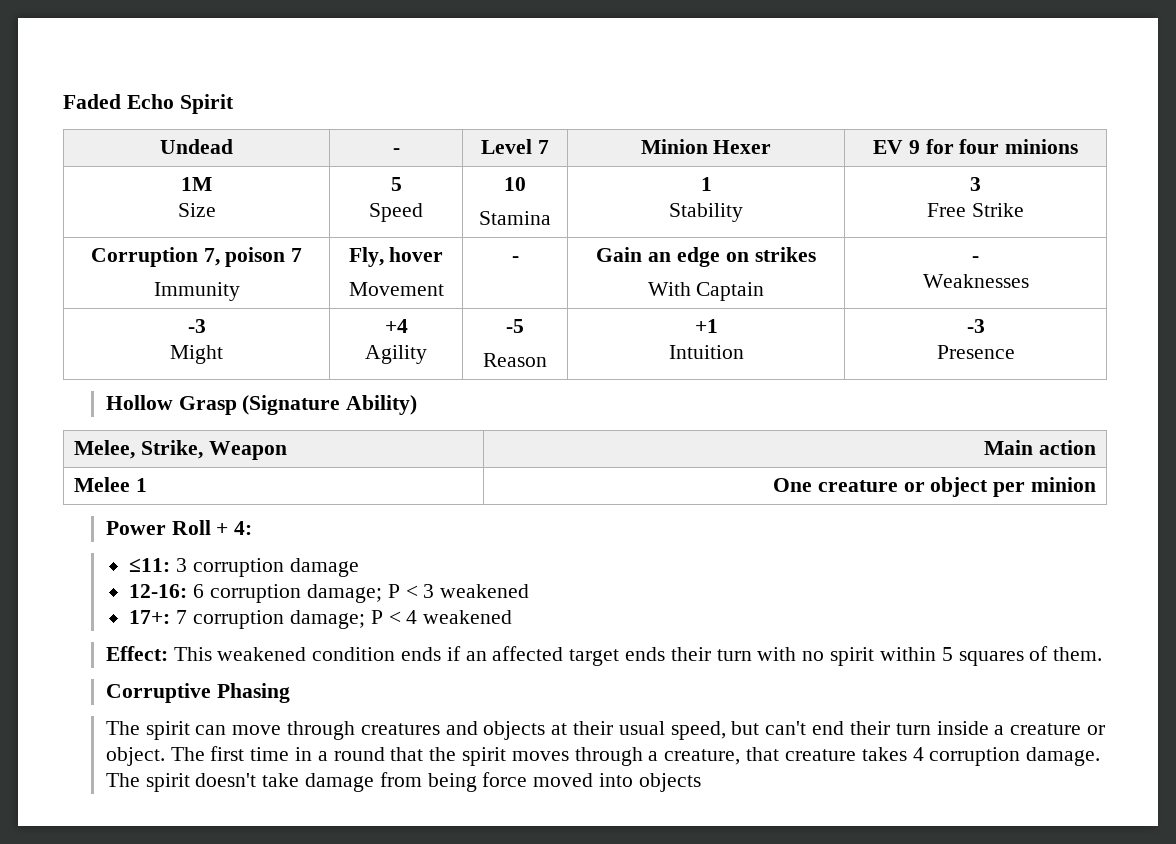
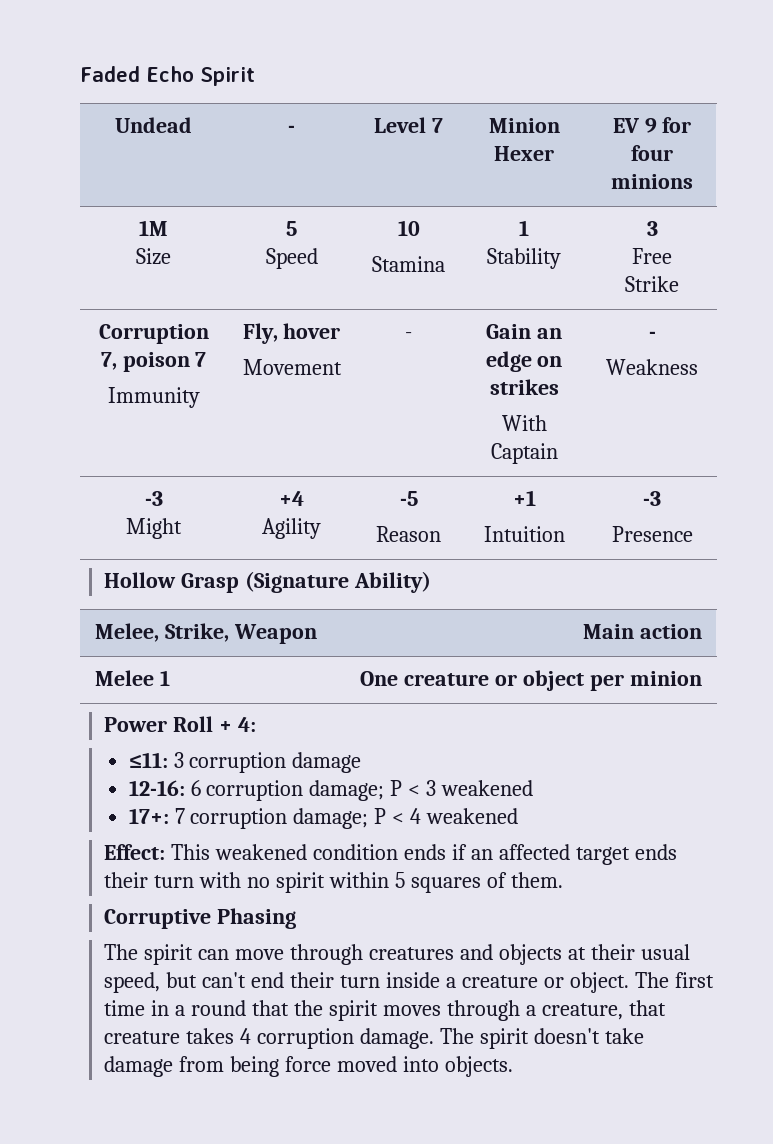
  Corruption 7, poison 7
  Immunity | Fly, hover
  Movement | - | Gain an edge on strikes
  With Captain | -
- Weaknesses
+ Weakness
- The spirit doesn't take damage from being force moved into objects
+ The spirit doesn't take damage from being force moved into objects.

